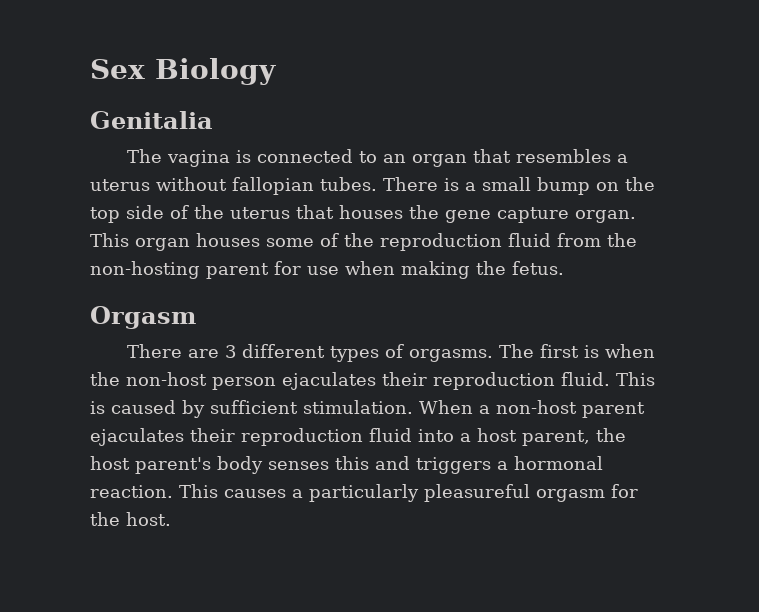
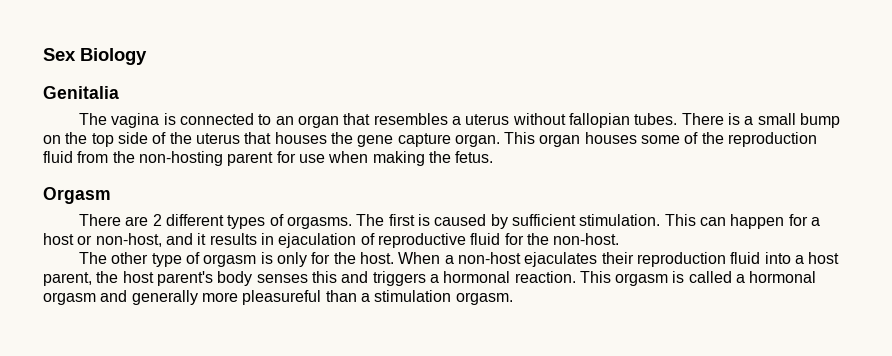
- There are 3 different types of orgasms.
+ There are 2 different types of orgasms.
- The first is when the non-host person ejaculates their reproduction fluid. This is caused by sufficient stimulation.
+ The first is caused by sufficient stimulation. This can happen for a host or non-host, and it results in ejaculation of reproductive fluid for the non-host.
+ The other type of orgasm is only for the host.
- When a non-host parent ejaculates their reproduction fluid into a host parent, the host parent's body senses this and triggers a hormonal reaction.
+ When a non-host ejaculates their reproduction fluid into a host parent, the host parent's body senses this and triggers a hormonal reaction.
- This causes a particularly pleasureful orgasm for the host.
+ This orgasm is called a hormonal orgasm and generally more pleasureful than a stimulation orgasm.

